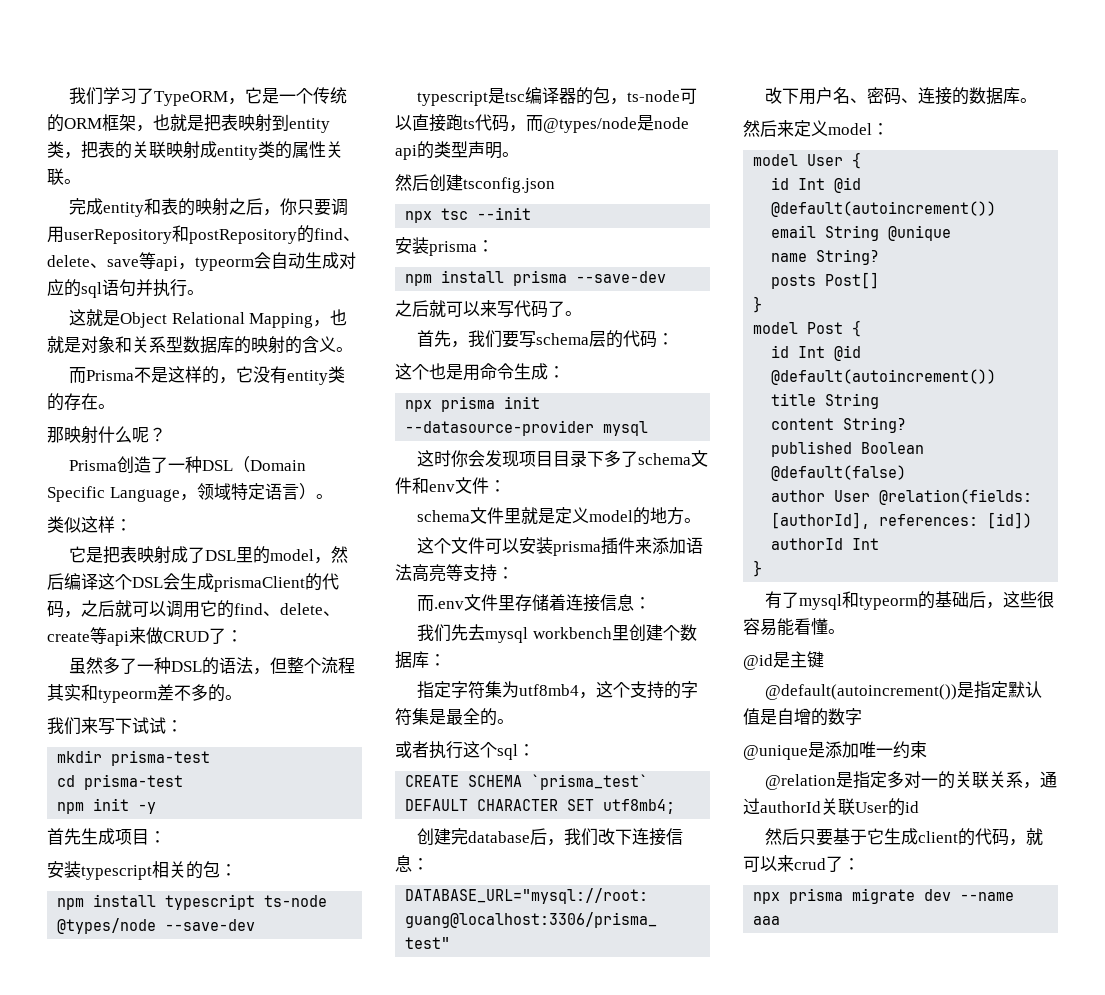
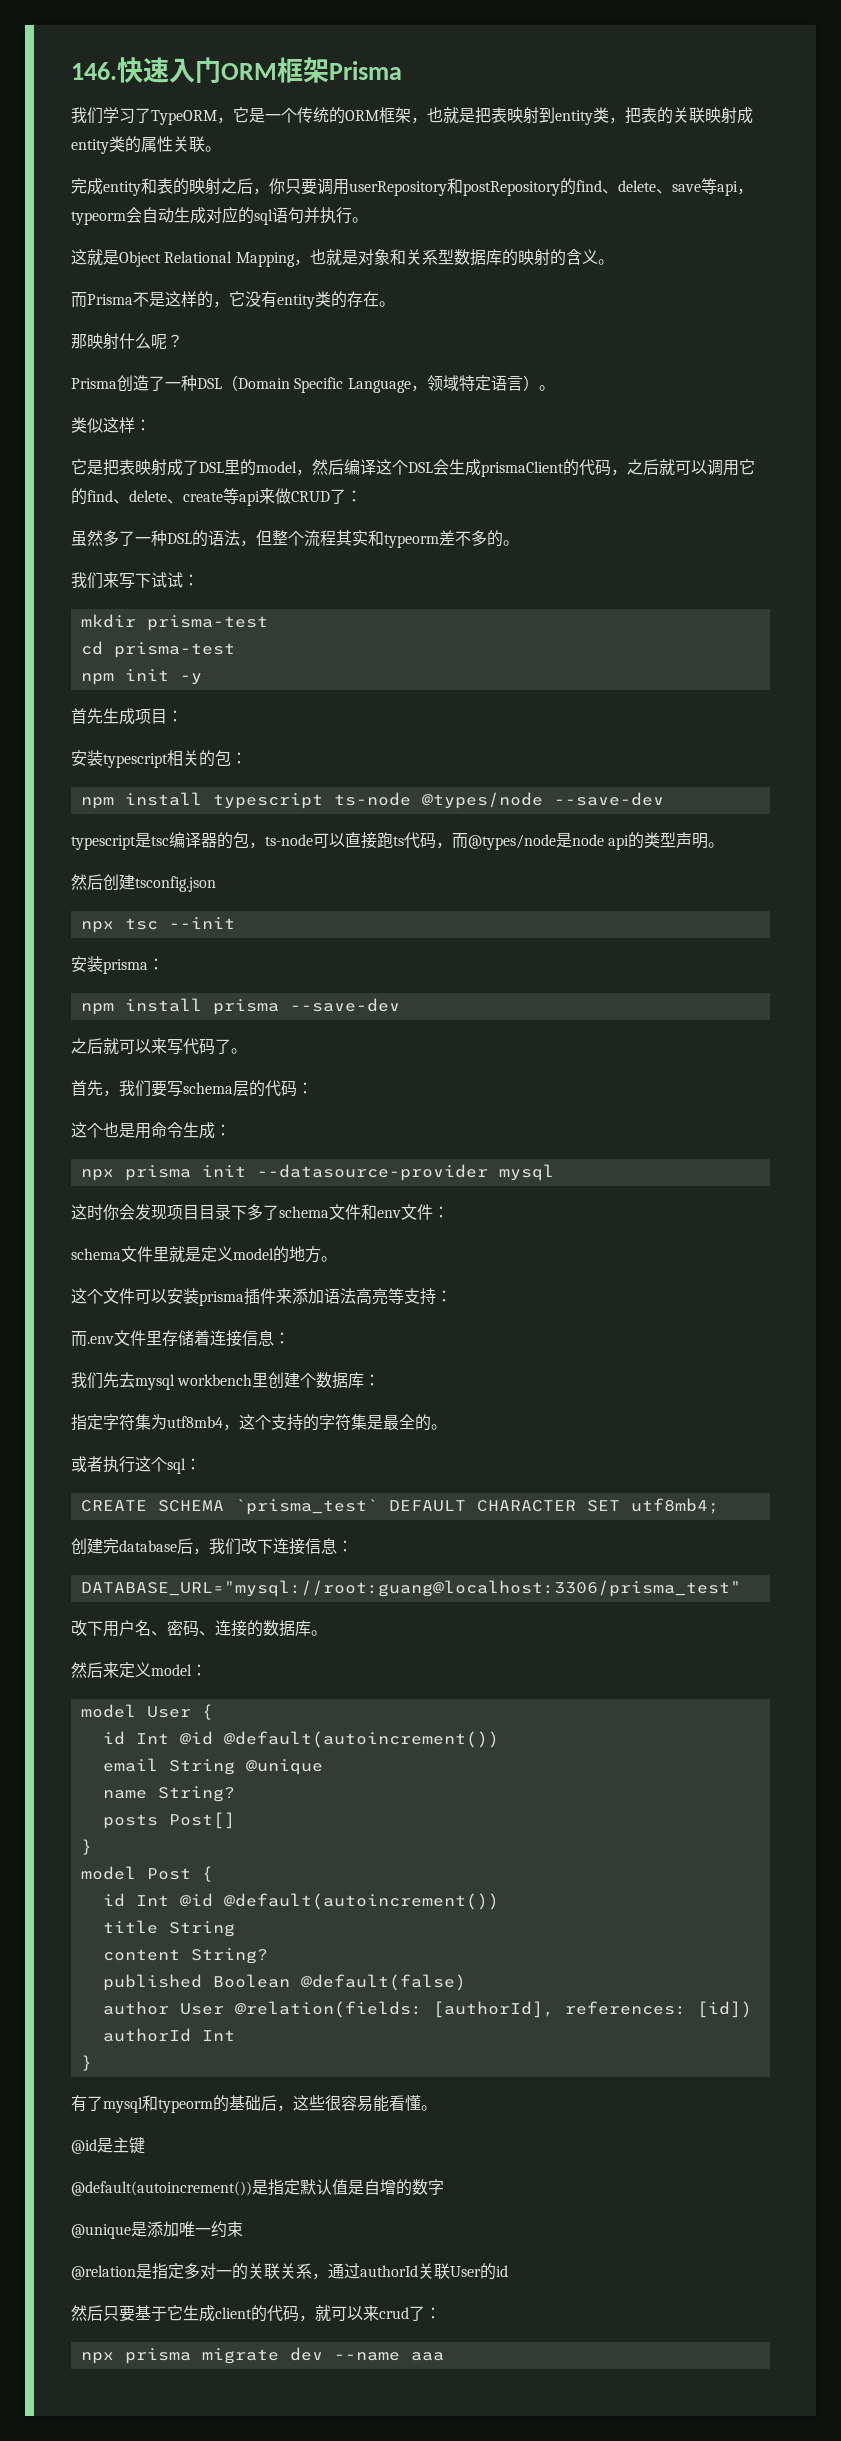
+ 146.快速入门ORM框架Prisma

